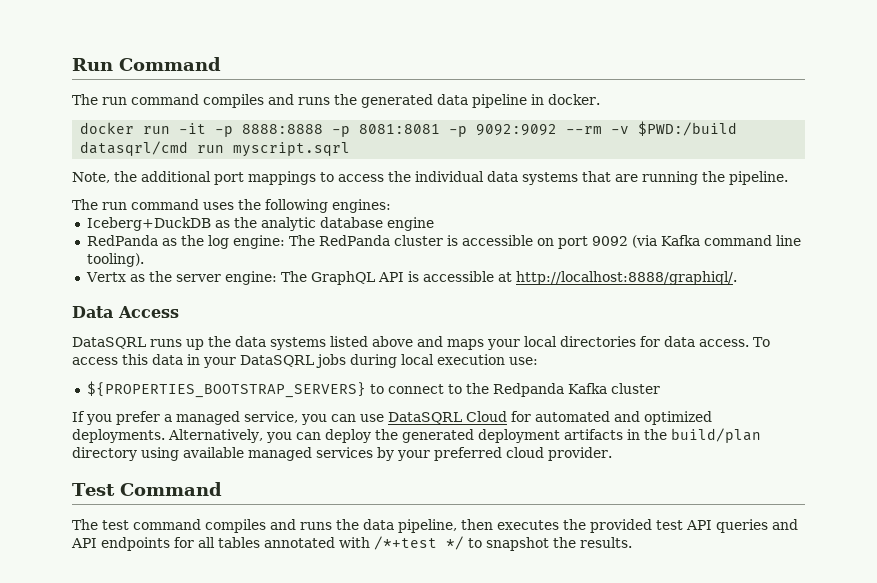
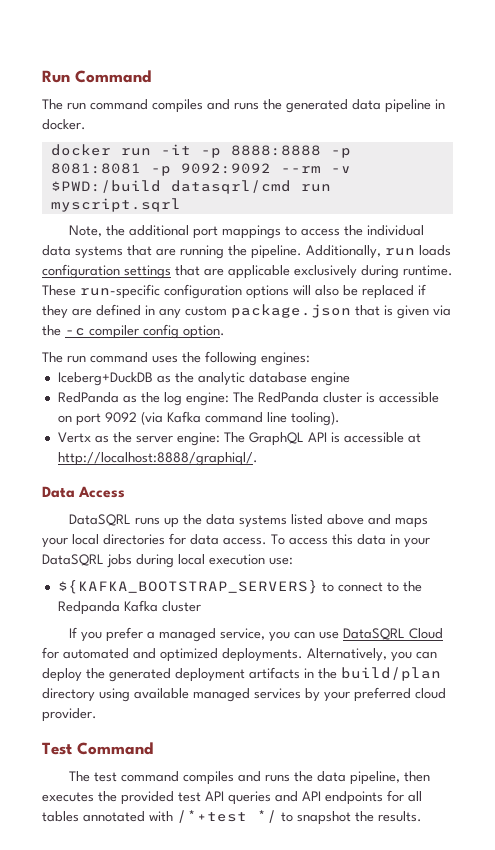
+ Additionally, run loads configuration settings that are applicable exclusively during runtime. These run-specific configuration options will also be replaced if they are defined in any custom package.json that is given via the -c compiler config option.
- ${PROPERTIES_BOOTSTRAP_SERVERS} to connect to the Redpanda Kafka cluster
+ ${KAFKA_BOOTSTRAP_SERVERS} to connect to the Redpanda Kafka cluster

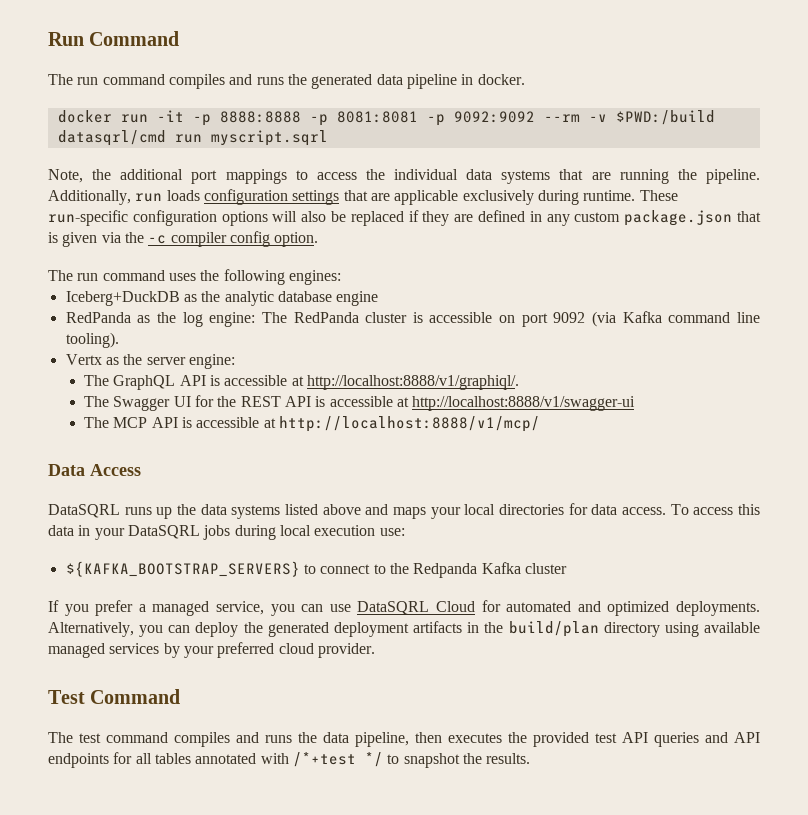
- Vertx as the server engine: The GraphQL API is accessible at http://localhost:8888/graphiql/.
+ Vertx as the server engine:
+ The GraphQL API is accessible at http://localhost:8888/v1/graphiql/.
+ The Swagger UI for the REST API is accessible at http://localhost:8888/v1/swagger-ui
+ The MCP API is accessible at http://localhost:8888/v1/mcp/

